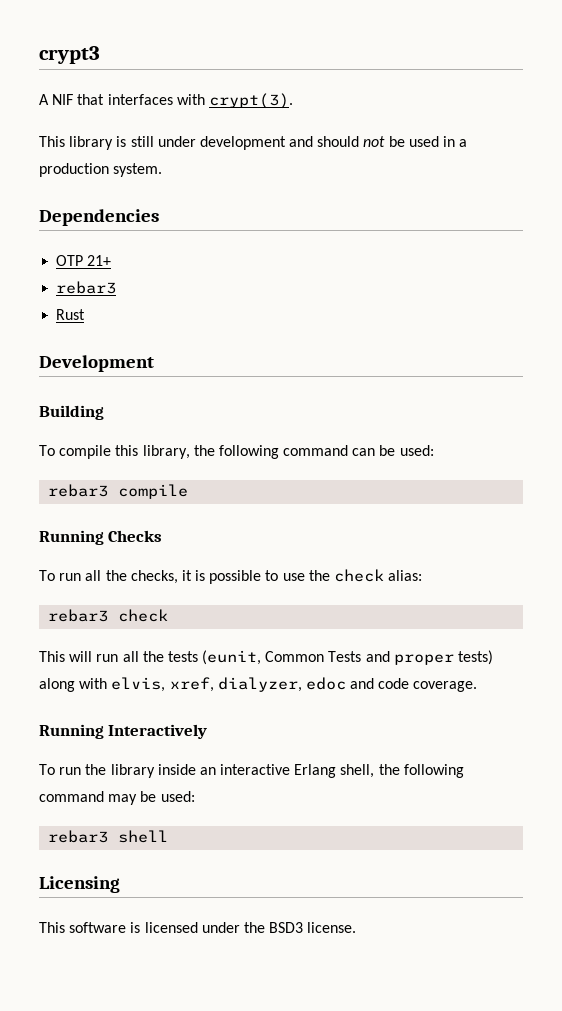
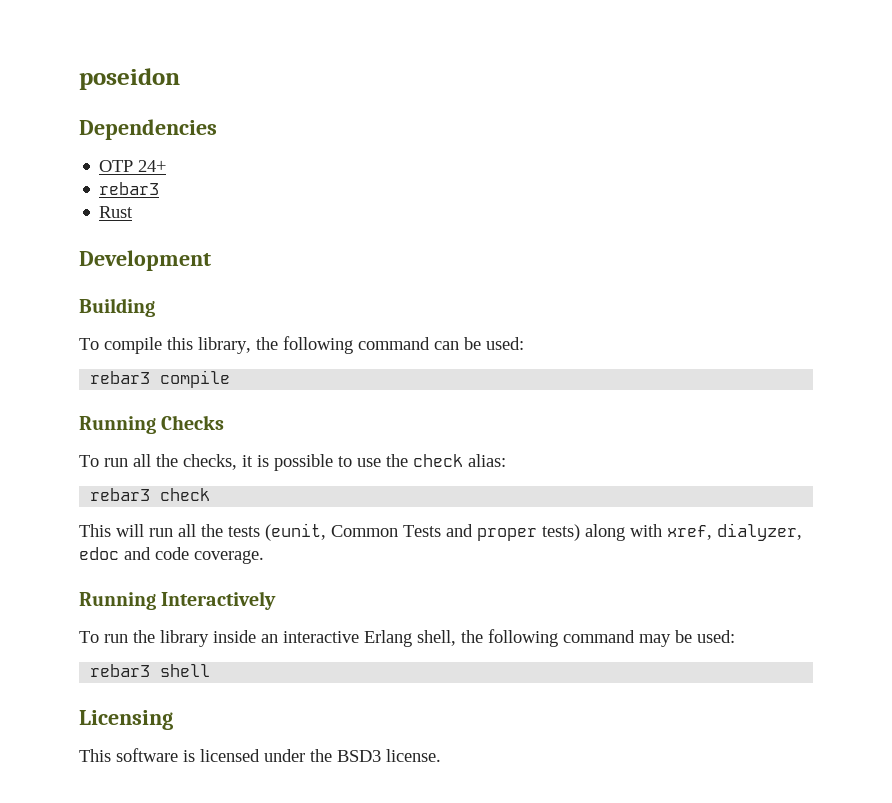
- crypt3
- A NIF that interfaces with crypt(3).
- This library is still under development and should not be used in a production system.
+ poseidon
- OTP 21+
+ OTP 24+
- This will run all the tests (eunit, Common Tests and proper tests) along with elvis, xref, dialyzer, edoc and code coverage.
+ This will run all the tests (eunit, Common Tests and proper tests) along with xref, dialyzer, edoc and code coverage.

